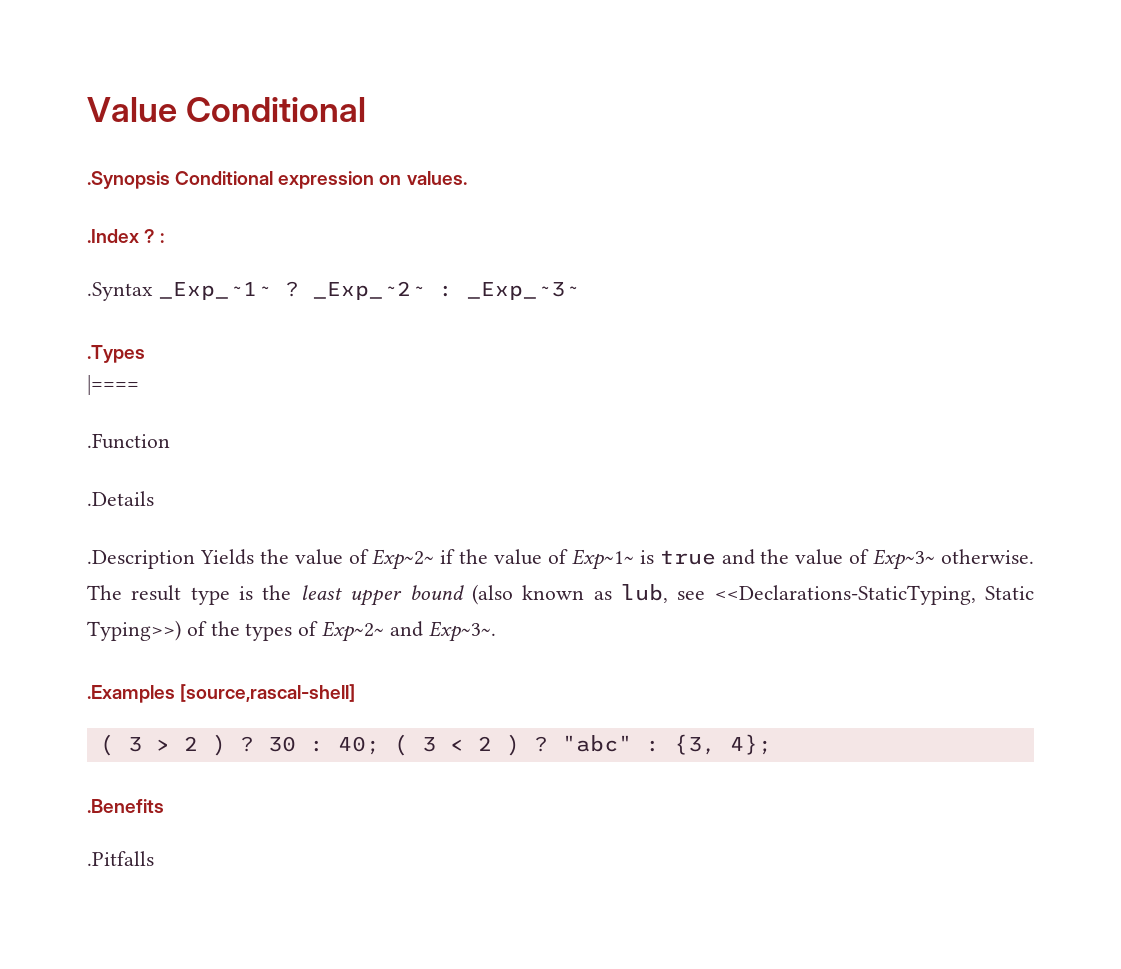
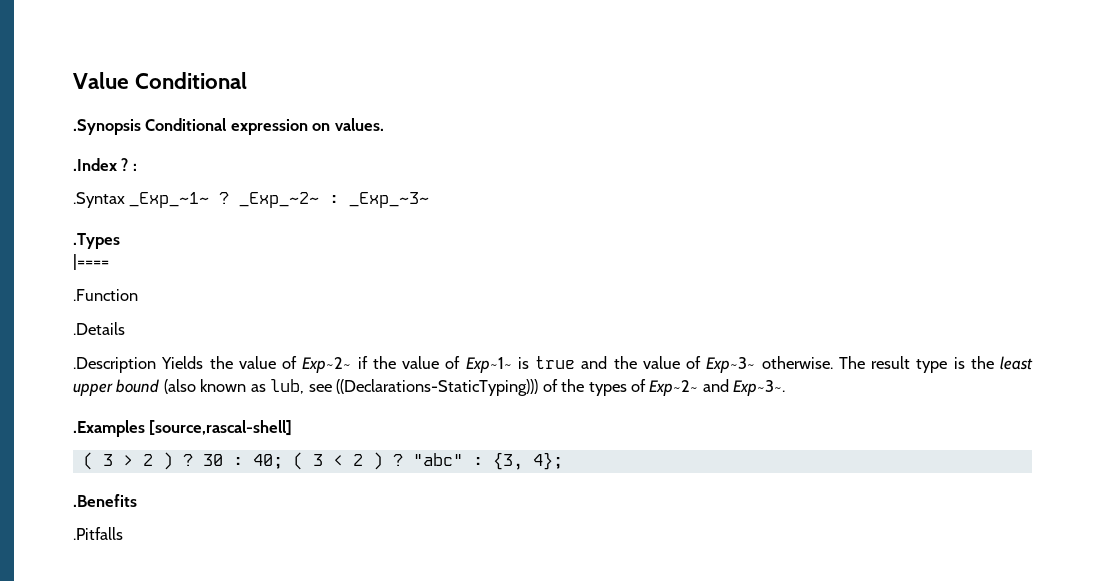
- The result type is the least upper bound (also known as lub, see <<Declarations-StaticTyping, Static Typing>>) of the types of Exp~2~ and Exp~3~.
+ The result type is the least upper bound (also known as lub, see ((Declarations-StaticTyping))) of the types of Exp~2~ and Exp~3~.

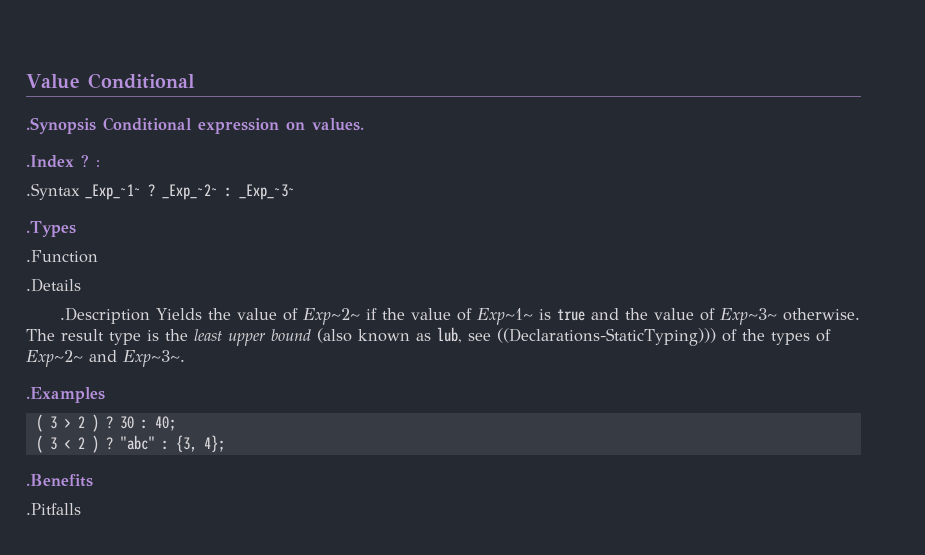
- |====
- .Examples [source,rascal-shell]
+ .Examples
- 30 : 40; ( 3 < 2 ) ?
+ 30 : 40;
+ ( 3 < 2 ) ?

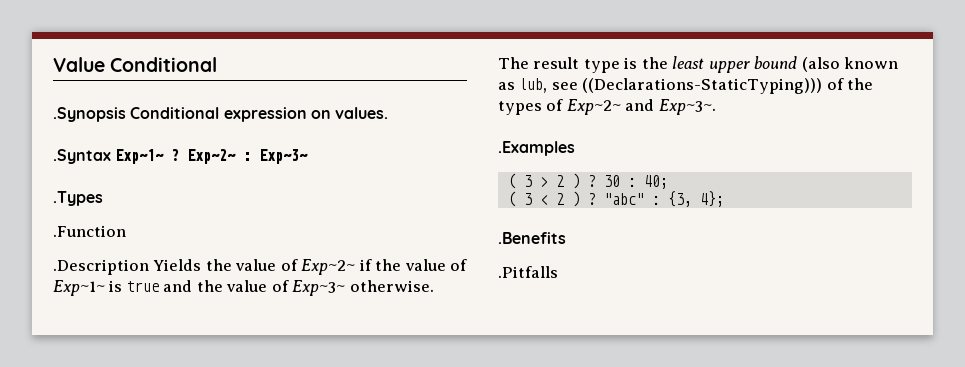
- .Index ? :
- .Syntax _Exp_~1~ ? _Exp_~2~ : _Exp_~3~
+ .Syntax Exp~1~ ? Exp~2~ : Exp~3~
- .Details

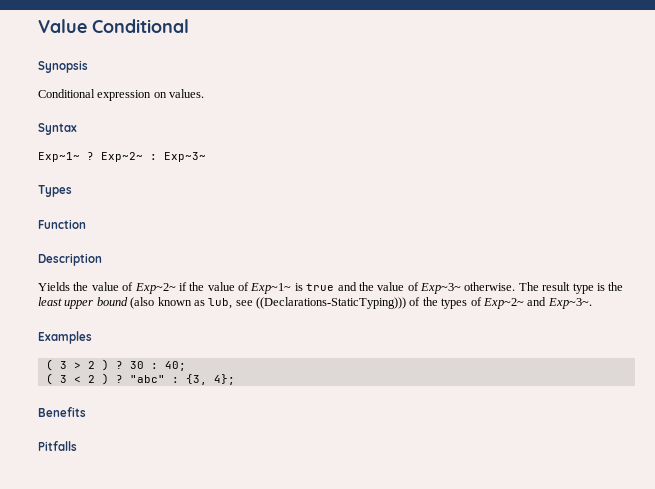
- .Synopsis Conditional expression on values.
+ Synopsis
+ Conditional expression on values.
- .Syntax Exp~1~ ?
+ Syntax
+ Exp~1~ ?
- .Types
- .Function
- .Description Yields the value of Exp~2~ if the value of Exp~1~ is true and the value of Exp~3~ otherwise.
+ Types
+ Function
+ Description
+ Yields the value of Exp~2~ if the value of Exp~1~ is true and the value of Exp~3~ otherwise.
- .Examples
+ Examples
- .Benefits
- .Pitfalls
+ Benefits
+ Pitfalls

